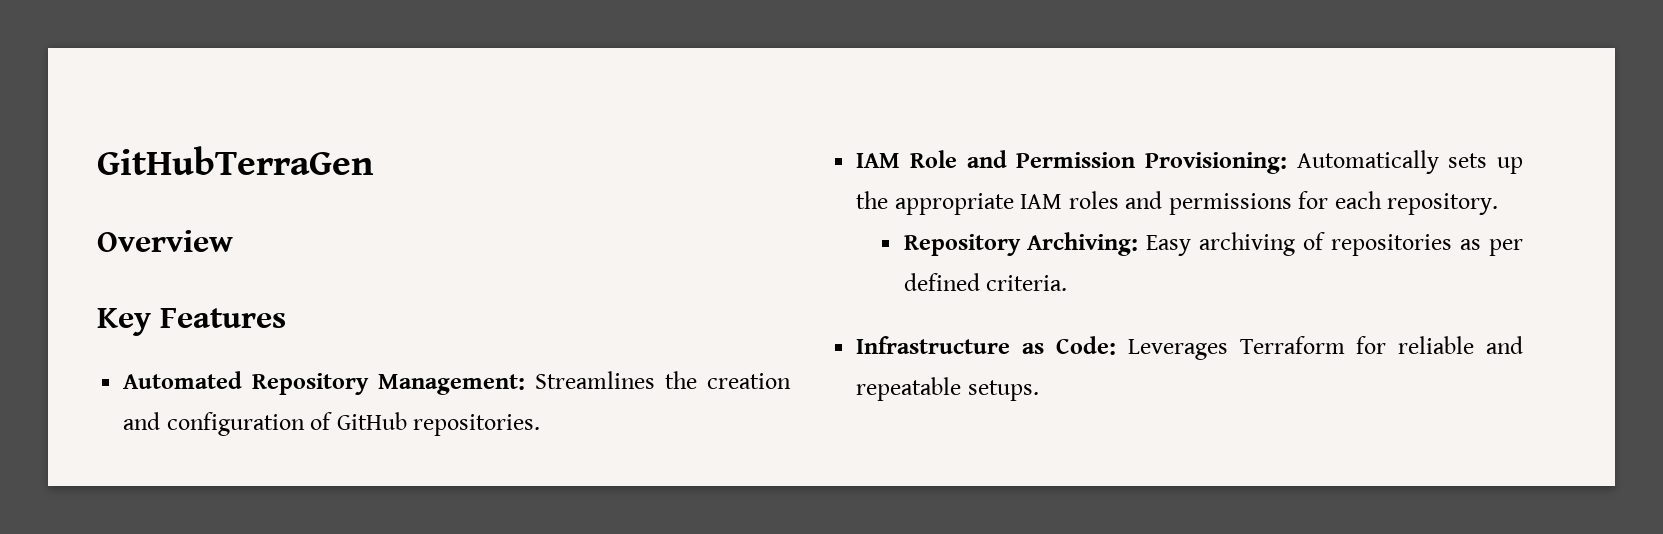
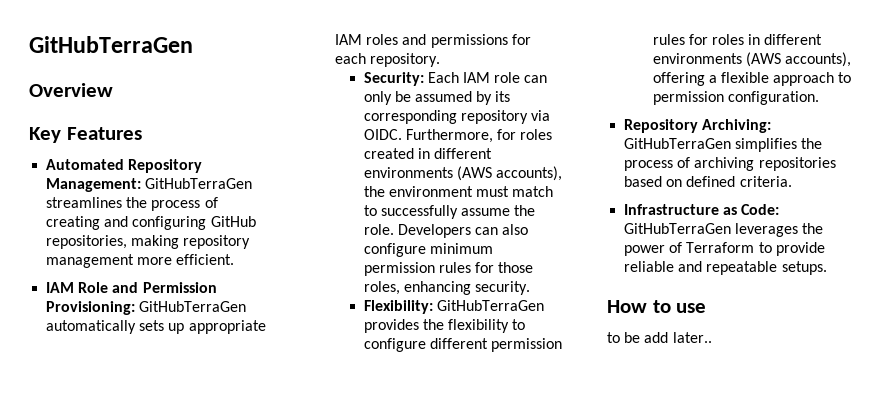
- Automated Repository Management: Streamlines the creation and configuration of GitHub repositories.
+ Automated Repository Management: GitHubTerraGen streamlines the process of creating and configuring GitHub repositories, making repository management more efficient.
- IAM Role and Permission Provisioning: Automatically sets up the appropriate IAM roles and permissions for each repository.
+ IAM Role and Permission Provisioning: GitHubTerraGen automatically sets up appropriate IAM roles and permissions for each repository.
- Repository Archiving: Easy archiving of repositories as per defined criteria.
+ Security: Each IAM role can only be assumed by its corresponding repository via OIDC. Furthermore, for roles created in different environments (AWS accounts), the environment must match to successfully assume the role. Developers can also configure minimum permission rules for those roles, enhancing security.
+ Flexibility: GitHubTerraGen provides the flexibility to configure different permission rules for roles in different environments (AWS accounts), offering a flexible approach to permission configuration.
+ Repository Archiving: GitHubTerraGen simplifies the process of archiving repositories based on defined criteria.
- Infrastructure as Code: Leverages Terraform for reliable and repeatable setups.
+ Infrastructure as Code: GitHubTerraGen leverages the power of Terraform to provide reliable and repeatable setups.
+ How to use
+ to be add later..

